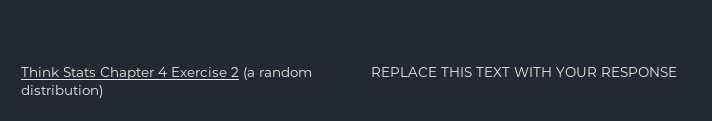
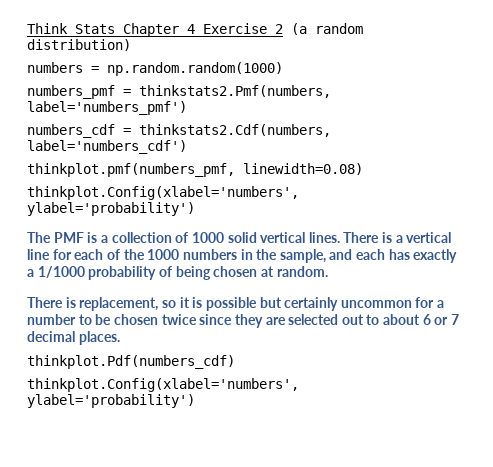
- REPLACE THIS TEXT WITH YOUR RESPONSE
+ numbers = np.random.random(1000)
+ numbers_pmf = thinkstats2.Pmf(numbers, label='numbers_pmf')
+ numbers_cdf = thinkstats2.Cdf(numbers, label='numbers_cdf')
+ thinkplot.pmf(numbers_pmf, linewidth=0.08)
+ thinkplot.Config(xlabel='numbers', ylabel='probability')
+ The PMF is a collection of 1000 solid vertical lines. There is a vertical line for each of the 1000 numbers in the sample, and each has exactly a 1/1000 probability of being chosen at random.
+ There is replacement, so it is possible but certainly uncommon for a number to be chosen twice since they are selected out to about 6 or 7 decimal places.
+ thinkplot.Pdf(numbers_cdf)
+ thinkplot.Config(xlabel='numbers', ylabel='probability')

